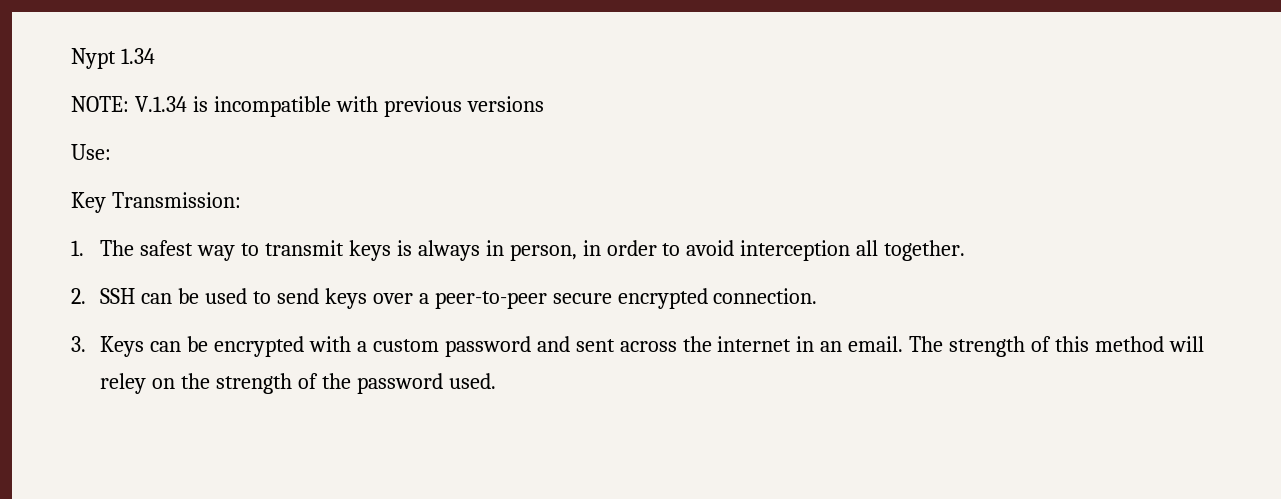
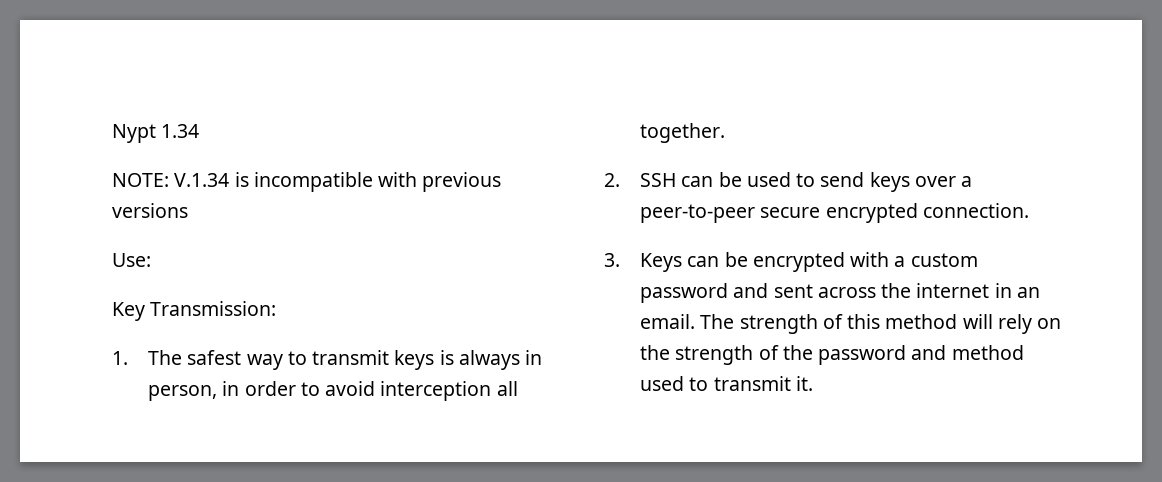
- The strength of this method will reley on the strength of the password used.
+ The strength of this method will rely on the strength of the password and method used to transmit it.

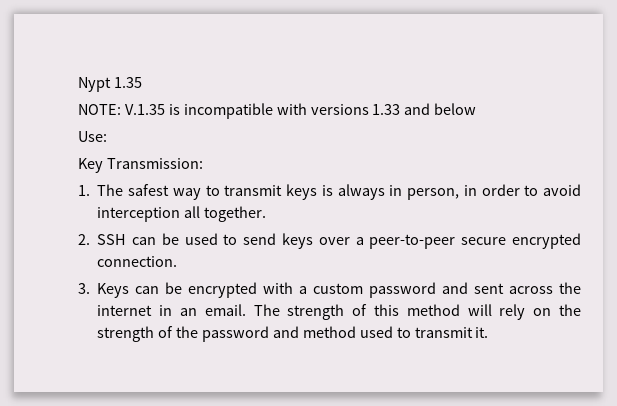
- Nypt 1.34
+ Nypt 1.35
- NOTE: V.1.34 is incompatible with previous versions
+ NOTE: V.1.35 is incompatible with versions 1.33 and below

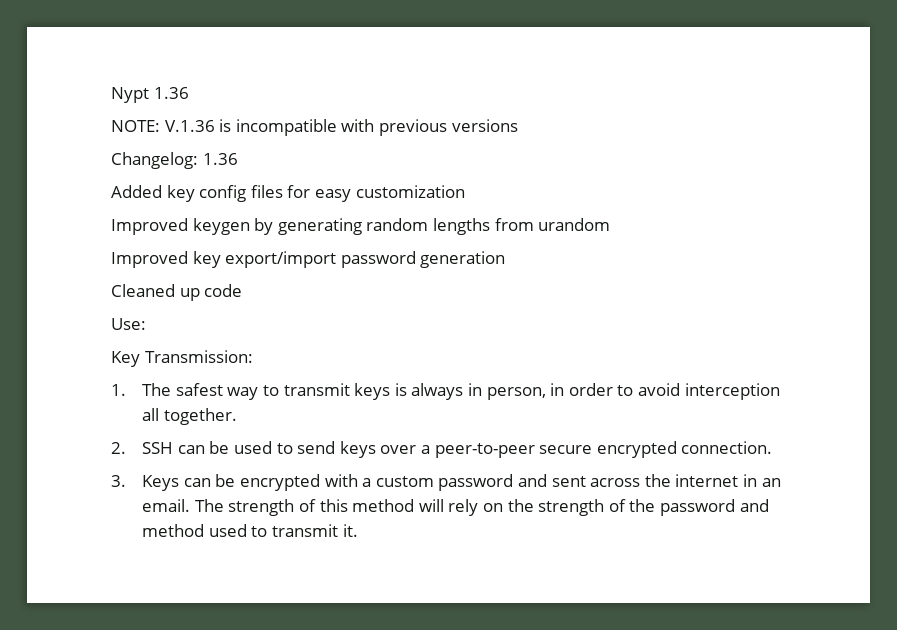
- Nypt 1.35
+ Nypt 1.36
- NOTE: V.1.35 is incompatible with versions 1.33 and below
+ NOTE: V.1.36 is incompatible with previous versions
+ Changelog: 1.36
+ Added key config files for easy customization
+ Improved keygen by generating random lengths from urandom
+ Improved key export/import password generation
+ Cleaned up code

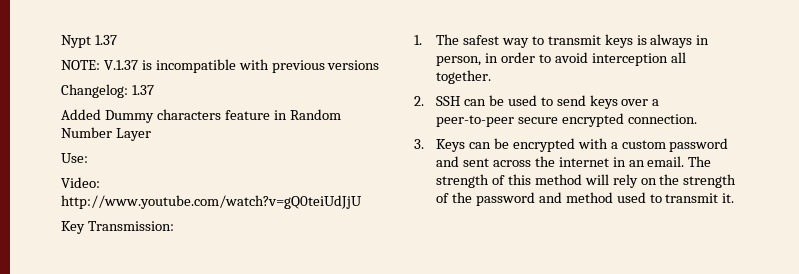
- Nypt 1.36
+ Nypt 1.37
- NOTE: V.1.36 is incompatible with previous versions
+ NOTE: V.1.37 is incompatible with previous versions
- Changelog: 1.36
+ Changelog: 1.37
- Added key config files for easy customization
- Improved keygen by generating random lengths from urandom
- Improved key export/import password generation
- Cleaned up code
+ Added Dummy characters feature in Random Number Layer
+ Video: http://www.youtube.com/watch?v=gQ0teiUdJjU

